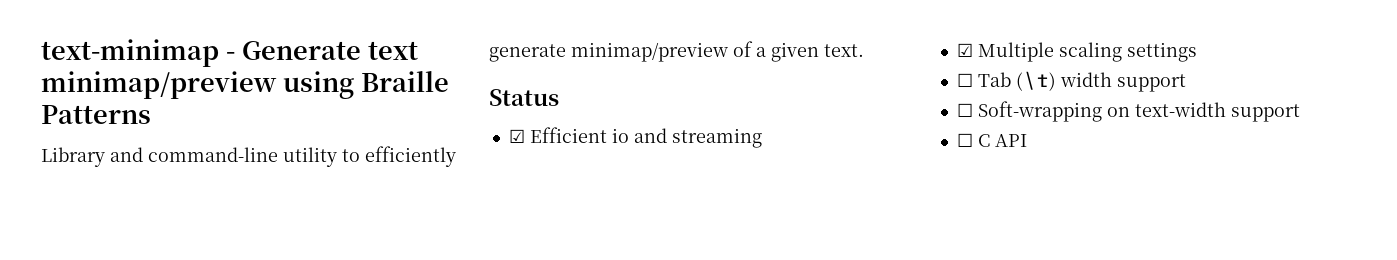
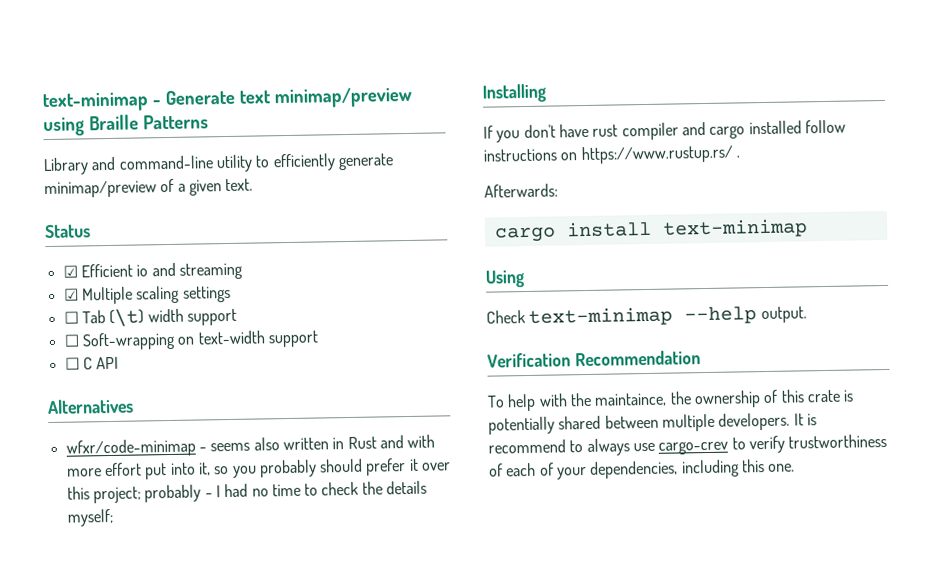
+ Alternatives
+ wfxr/code-minimap - seems also written in Rust and with more effort put into it, so you probably should prefer it over this project; probably - I had no time to check the details myself;
+ Installing
+ If you don't have rust compiler and cargo installed follow instructions on https://www.rustup.rs/ .
+ Afterwards:
+ cargo install text-minimap
+ Using
+ Check text-minimap --help output.
+ Verification Recommendation
+ To help with the maintaince, the ownership of this crate is potentially shared between multiple developers. It is recommend to always use cargo-crev to verify trustworthiness of each of your dependencies, including this one.

